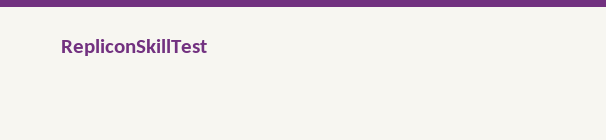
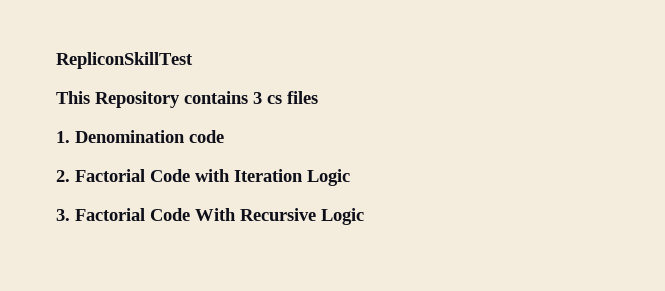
+ This Repository contains 3 cs files
+ 1. Denomination code
+ 2. Factorial Code with Iteration Logic
+ 3. Factorial Code With Recursive Logic

